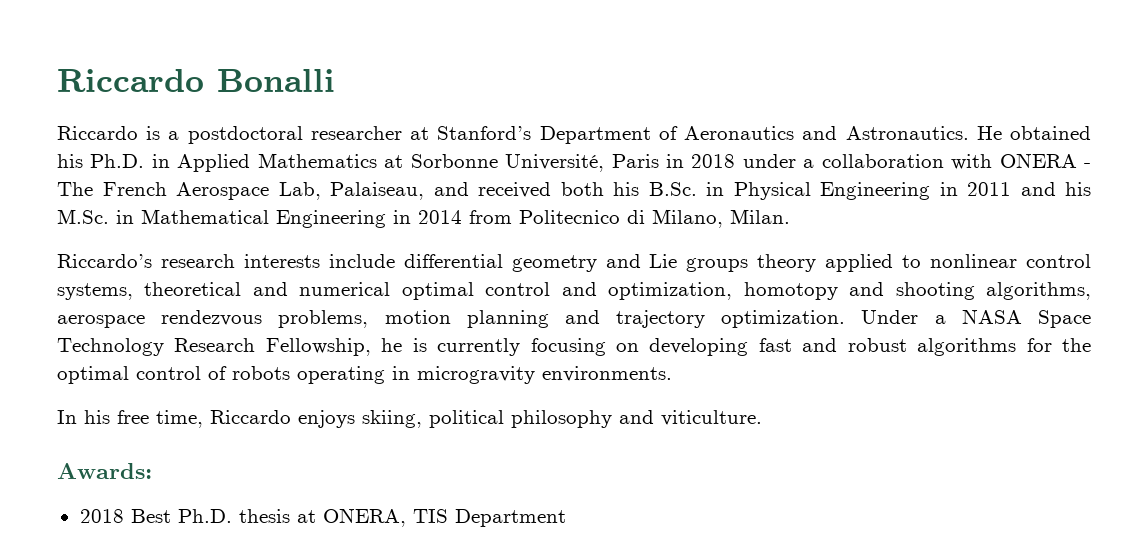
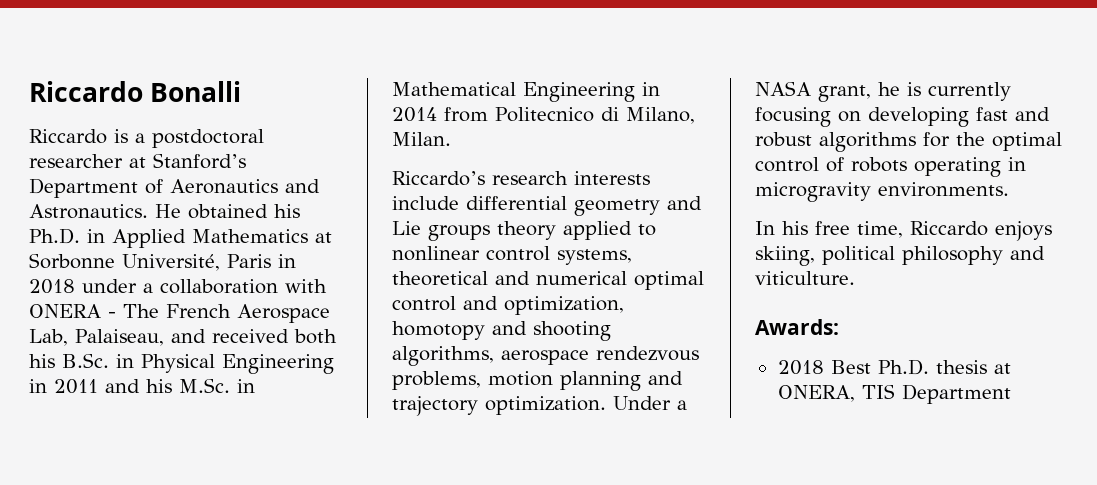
- Under a NASA Space Technology Research Fellowship, he is currently focusing on developing fast and robust algorithms for the optimal control of robots operating in microgravity environments.
+ Under a NASA grant, he is currently focusing on developing fast and robust algorithms for the optimal control of robots operating in microgravity environments.

